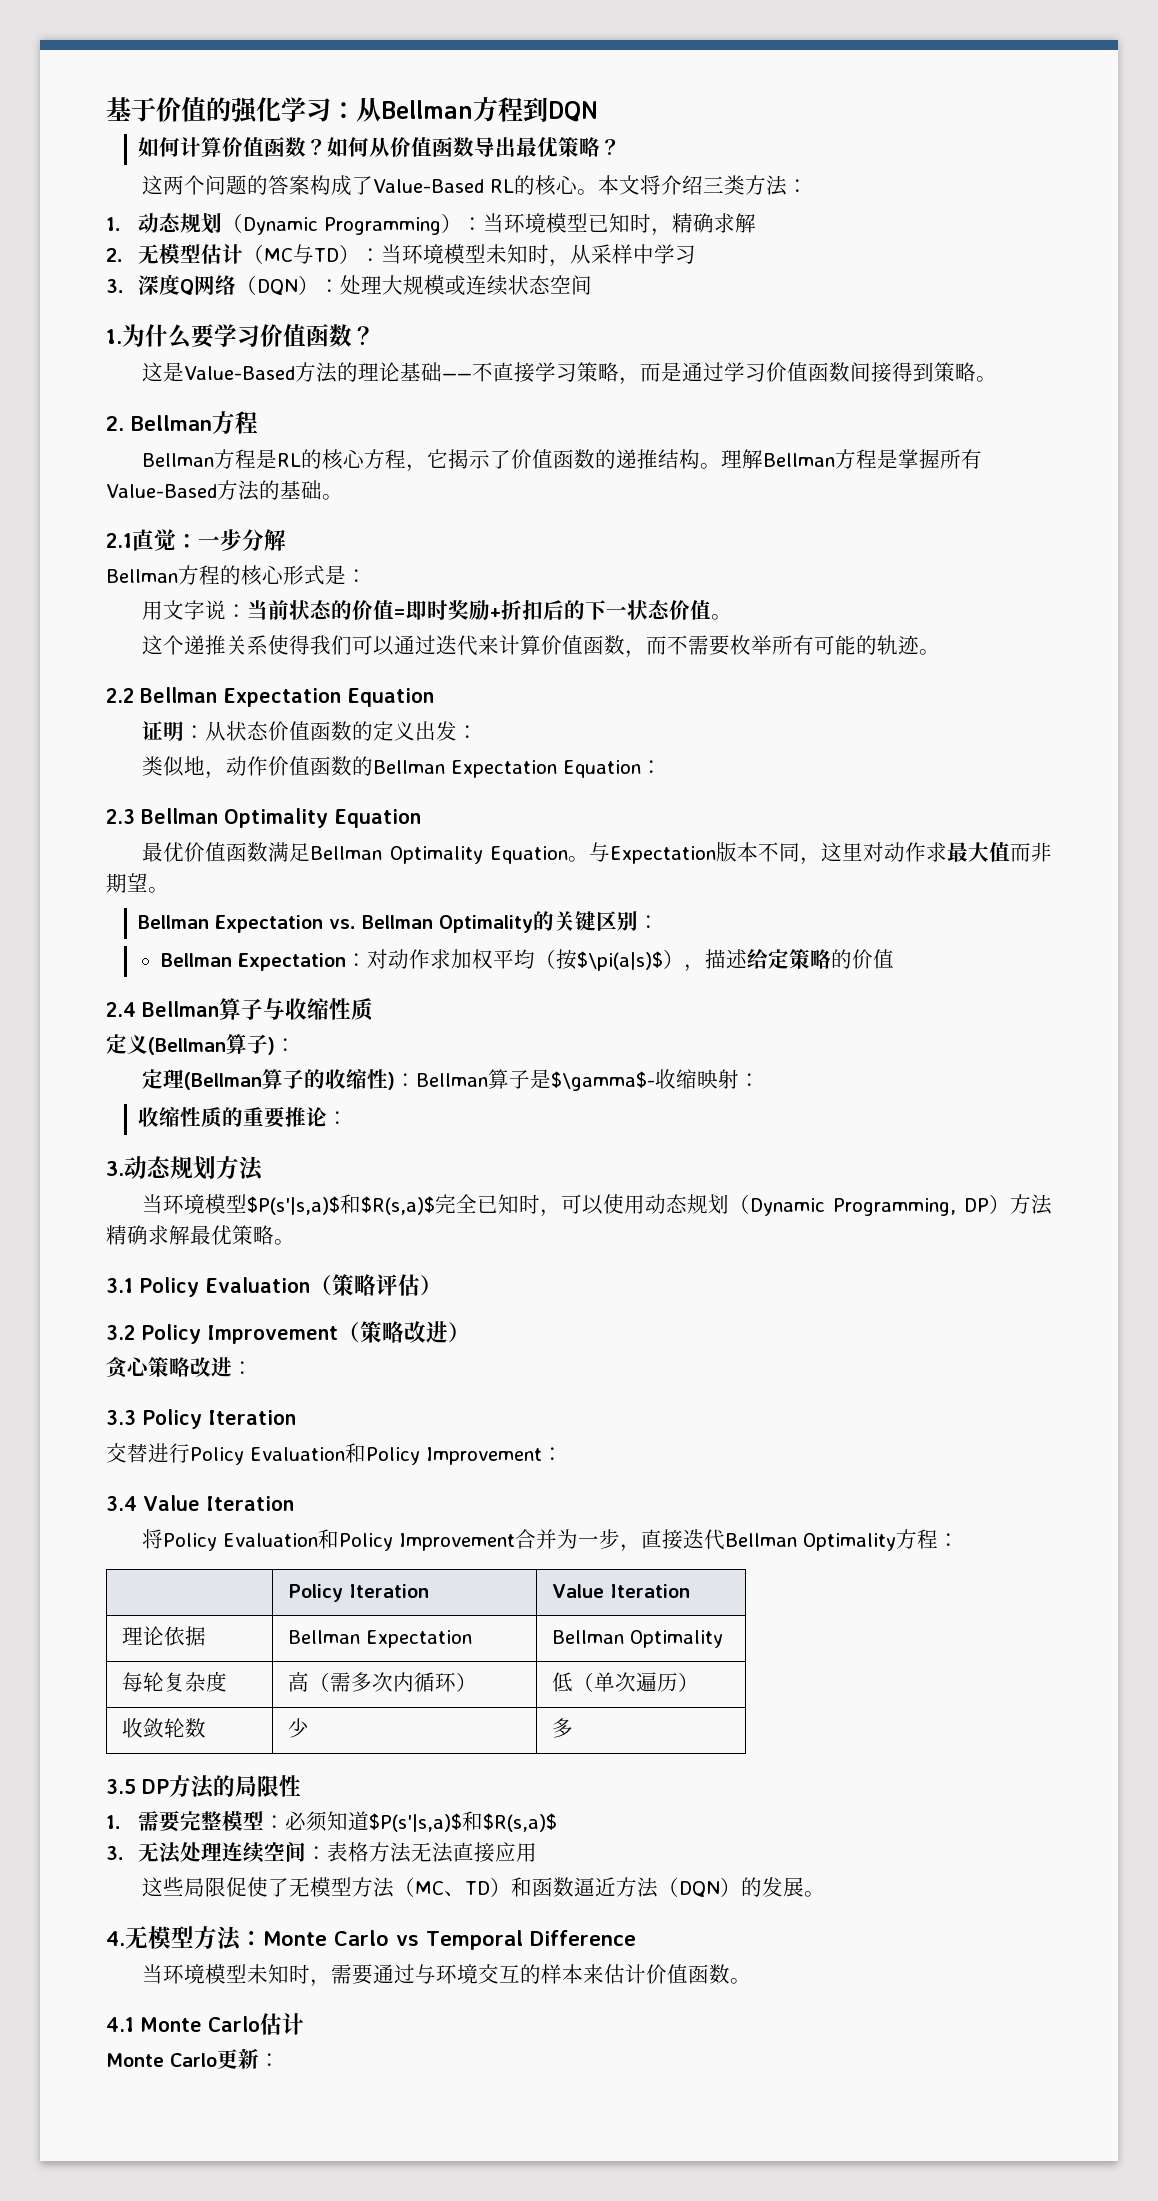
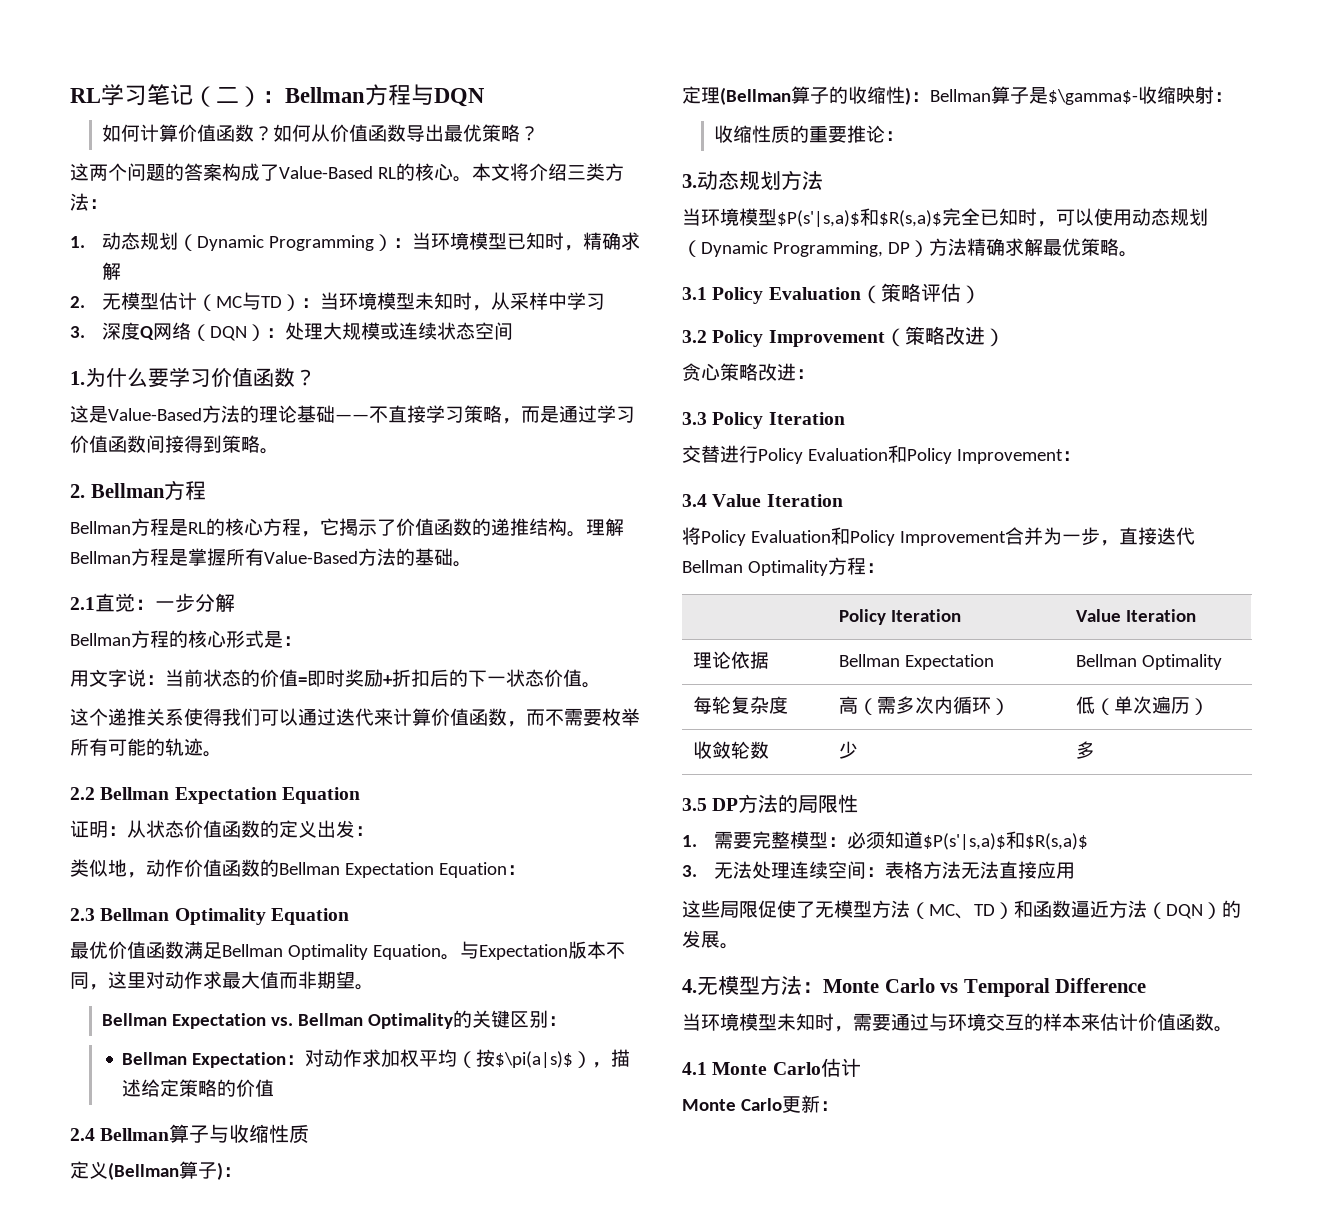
- 基于价值的强化学习：从Bellman方程到DQN
+ RL学习笔记（二）：Bellman方程与DQN

